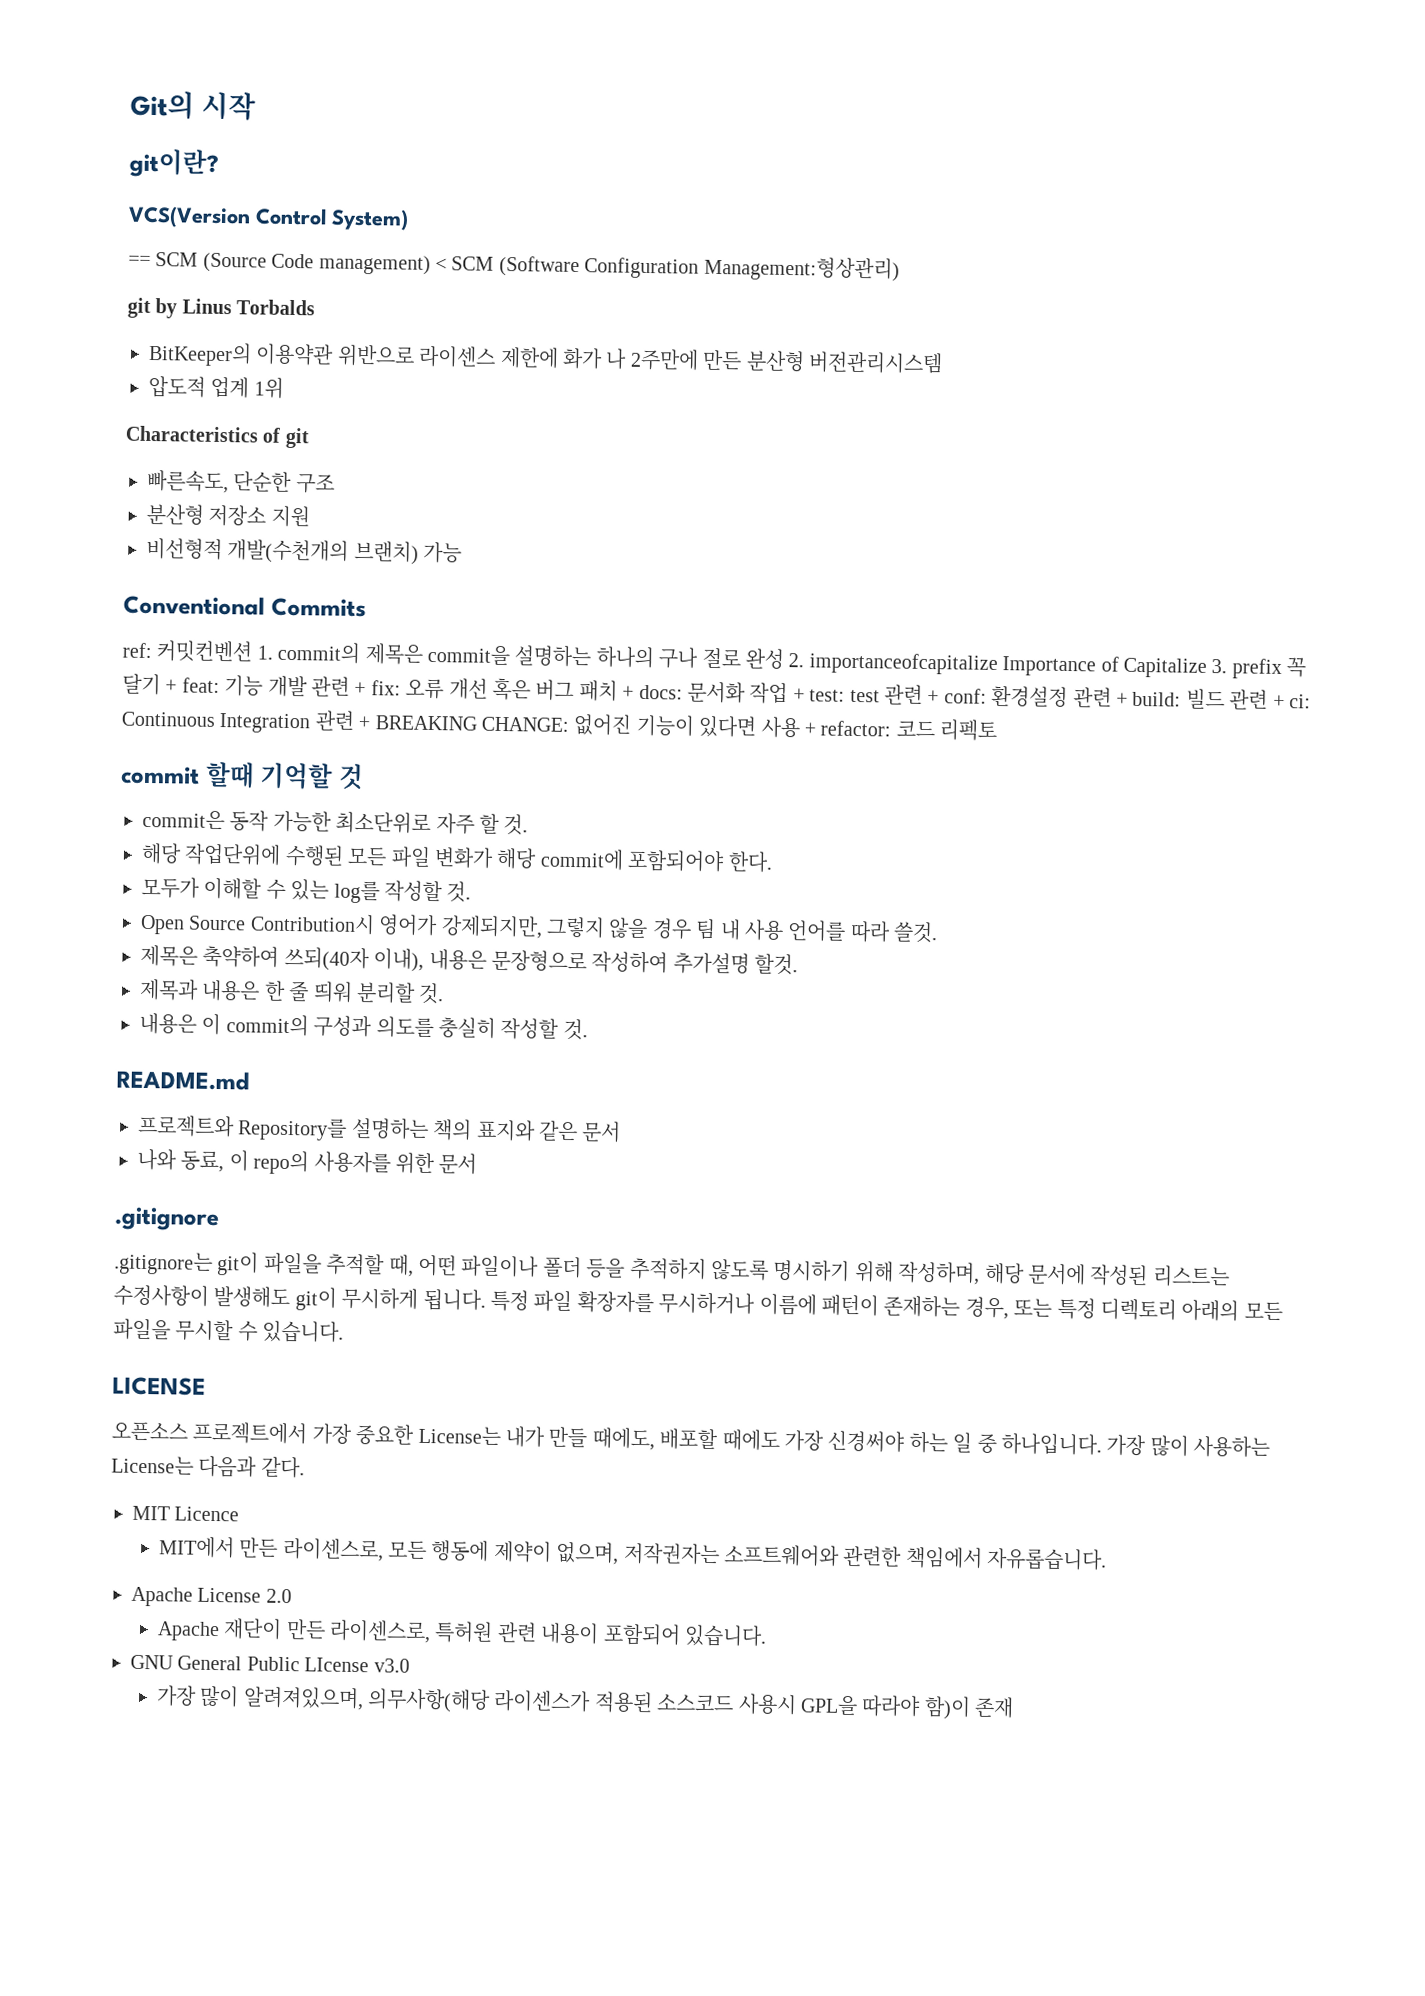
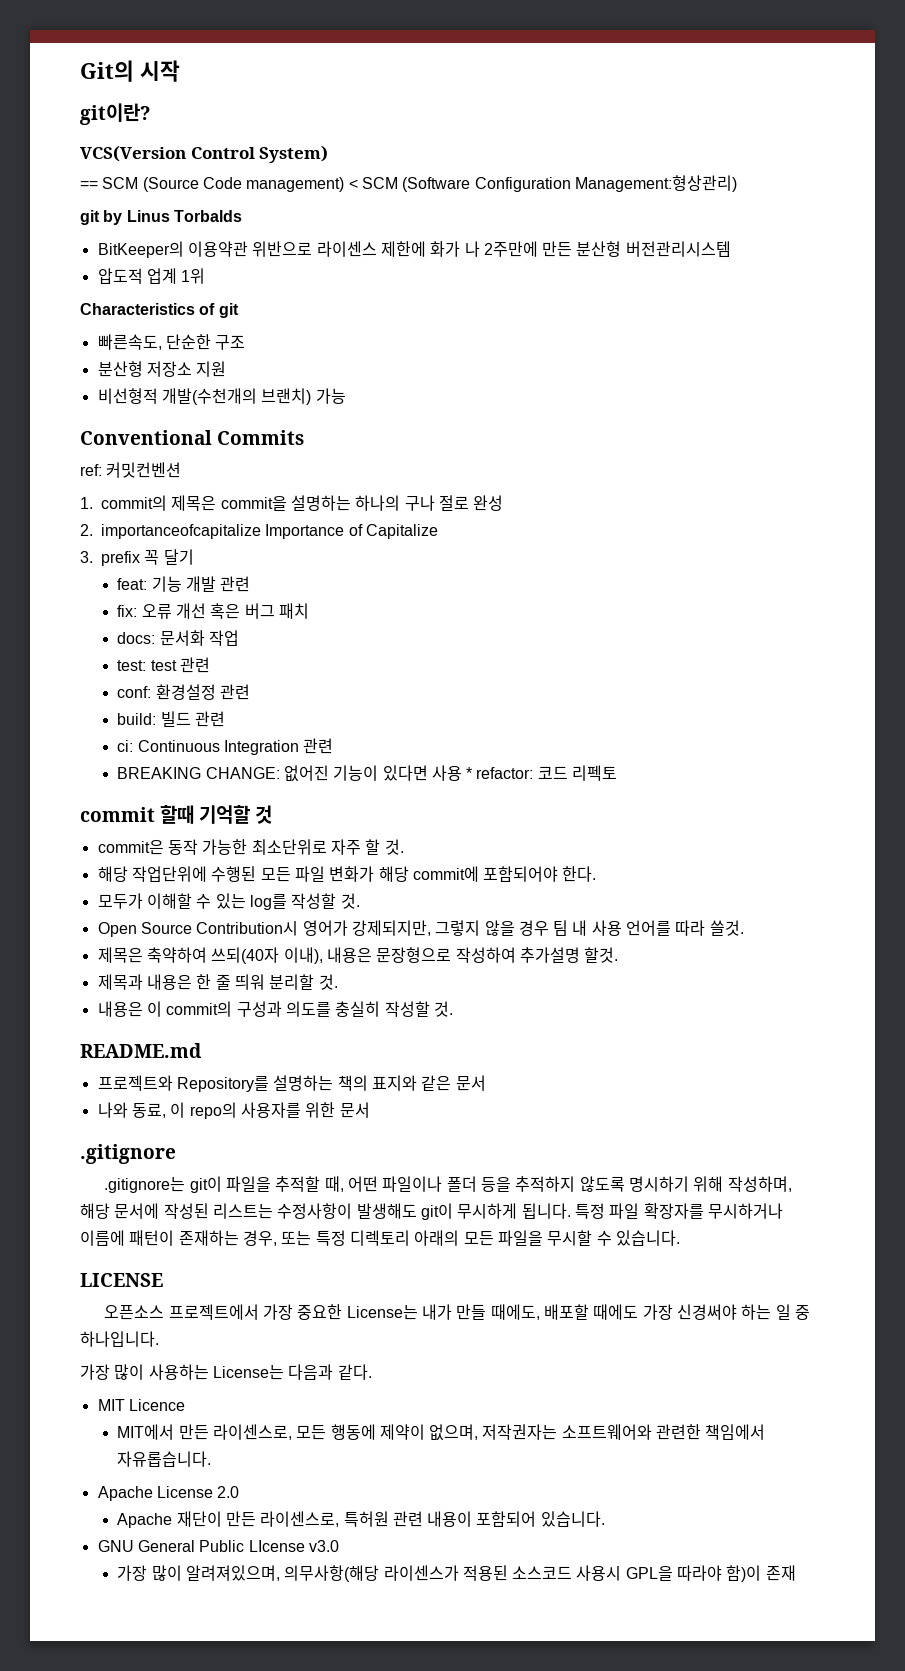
- ref: 커밋컨벤션 1. commit의 제목은 commit을 설명하는 하나의 구나 절로 완성 2. importanceofcapitalize Importance of Capitalize 3. prefix 꼭 달기 + feat: 기능 개발 관련 + fix: 오류 개선 혹은 버그 패치 + docs: 문서화 작업 + test: test 관련 + conf: 환경설정 관련 + build: 빌드 관련 + ci: Continuous Integration 관련 + BREAKING CHANGE: 없어진 기능이 있다면 사용 + refactor: 코드 리펙토
+ ref: 커밋컨벤션
+ 1. commit의 제목은 commit을 설명하는 하나의 구나 절로 완성
+ 2. importanceofcapitalize Importance of Capitalize
+ 3. prefix 꼭 달기
+ feat: 기능 개발 관련
+ fix: 오류 개선 혹은 버그 패치
+ docs: 문서화 작업
+ test: test 관련
+ conf: 환경설정 관련
+ build: 빌드 관련
+ ci: Continuous Integration 관련
+ BREAKING CHANGE: 없어진 기능이 있다면 사용 * refactor: 코드 리펙토
- 오픈소스 프로젝트에서 가장 중요한 License는 내가 만들 때에도, 배포할 때에도 가장 신경써야 하는 일 중 하나입니다. 가장 많이 사용하는 License는 다음과 같다.
+ 오픈소스 프로젝트에서 가장 중요한 License는 내가 만들 때에도, 배포할 때에도 가장 신경써야 하는 일 중 하나입니다.
+ 가장 많이 사용하는 License는 다음과 같다.

